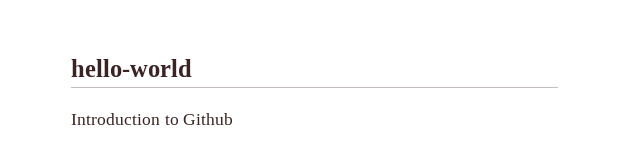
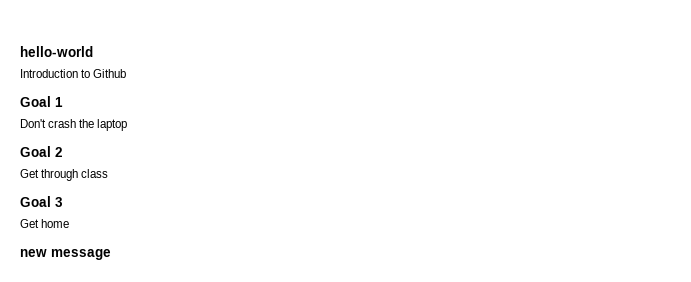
+ Goal 1
+ Don't crash the laptop
+ Goal 2
+ Get through class
+ Goal 3
+ Get home
+ new message

